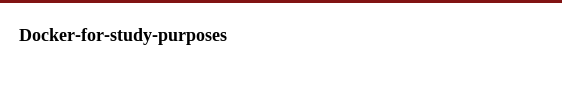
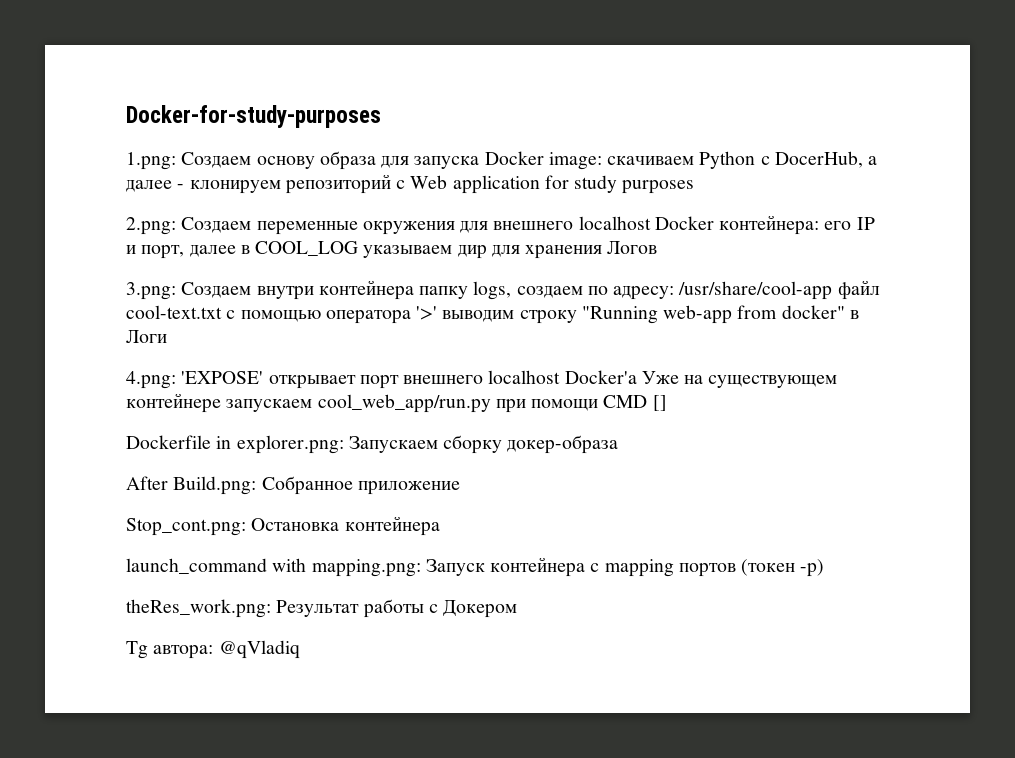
+ 1.png: Создаем основу образа для запуска Docker image: скачиваем Python с DocerHub, а далее - клонируем репозиторий с Web application for study purposes
+ 2.png: Создаем переменные окружения для внешнего localhost Docker контейнера: его IP и порт, далее в COOL_LOG указываем дир для хранения Логов
+ 3.png: Создаем внутри контейнера папку logs, создаем по адресу: /usr/share/cool-app файл cool-text.txt с помощью оператора '>' выводим строку "Running web-app from docker" в Логи
+ 4.png: 'EXPOSE' открывает порт внешнего localhost Docker'а Уже на существующем контейнере запускаем cool_web_app/run.py при помощи CMD []
+ Dockerfile in explorer.png: Запускаем сборку докер-образа
+ After Build.png: Собранное приложение
+ Stop_cont.png: Остановка контейнера
+ launch_command with mapping.png: Запуск контейнера с mapping портов (токен -p)
+ theRes_work.png: Результат работы с Докером
+ Tg автора: @qVladiq

